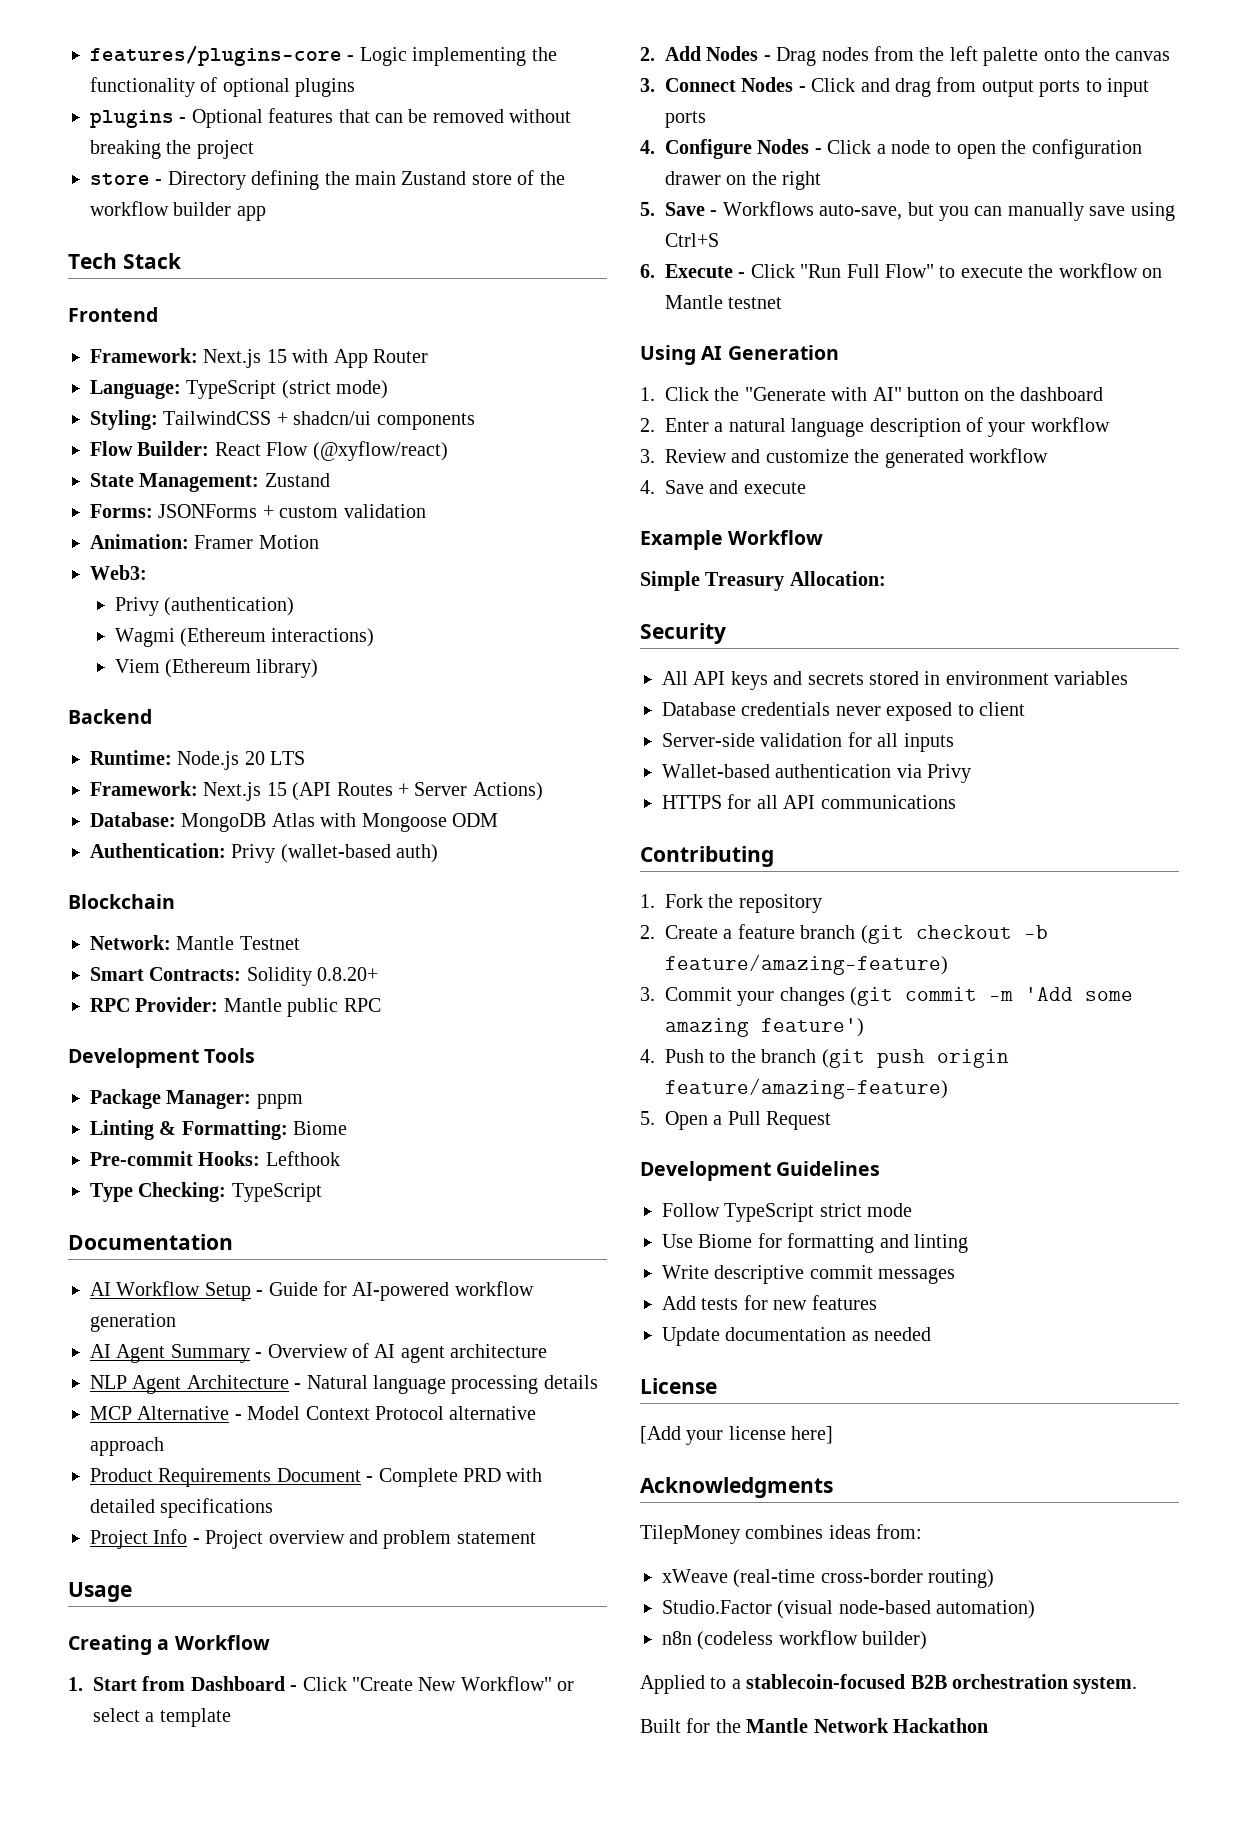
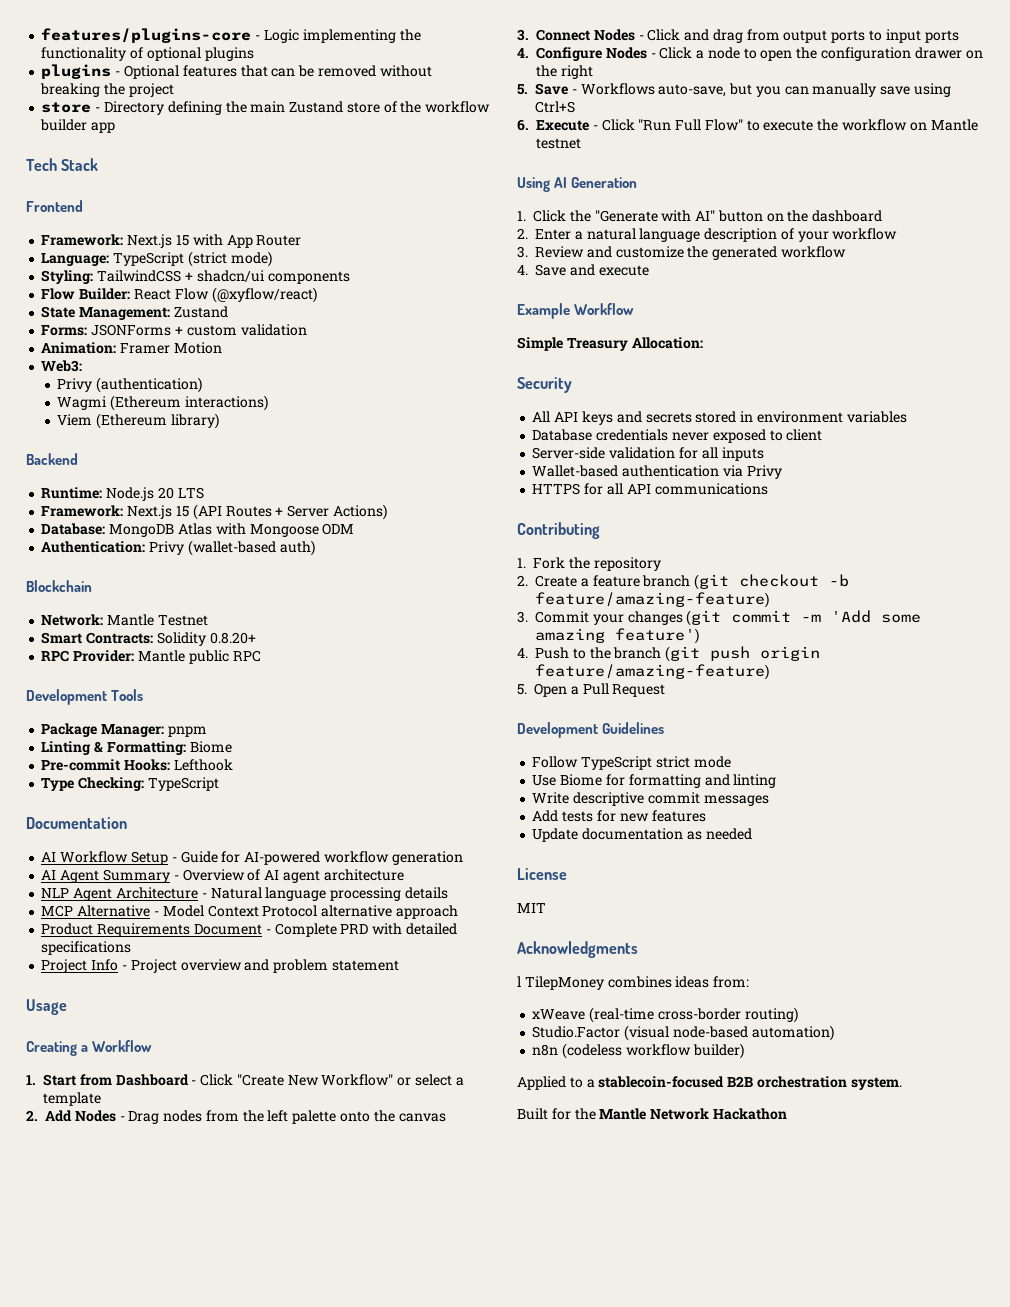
- [Add your license here]
+ MIT
- TilepMoney combines ideas from:
+ l TilepMoney combines ideas from:

